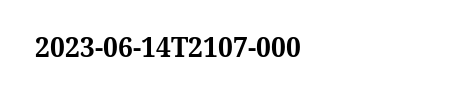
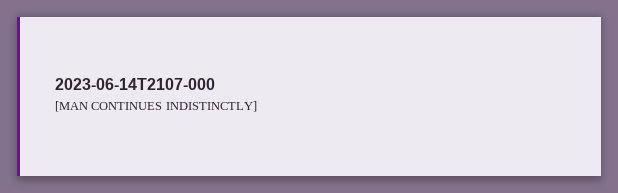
+ [MAN CONTINUES INDISTINCTLY]

